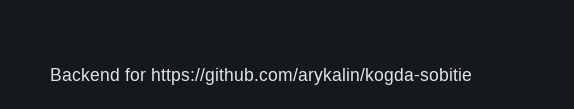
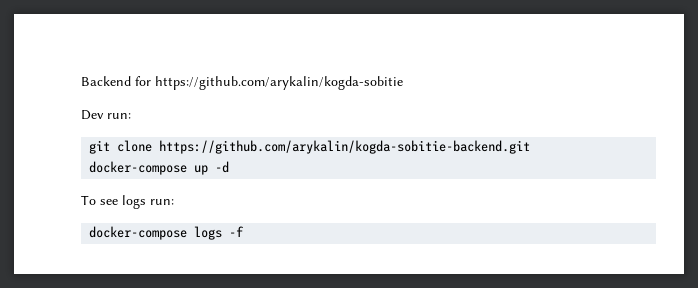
+ Dev run:
+ git clone https://github.com/arykalin/kogda-sobitie-backend.git
+ docker-compose up -d
+ To see logs run:
+ docker-compose logs -f

